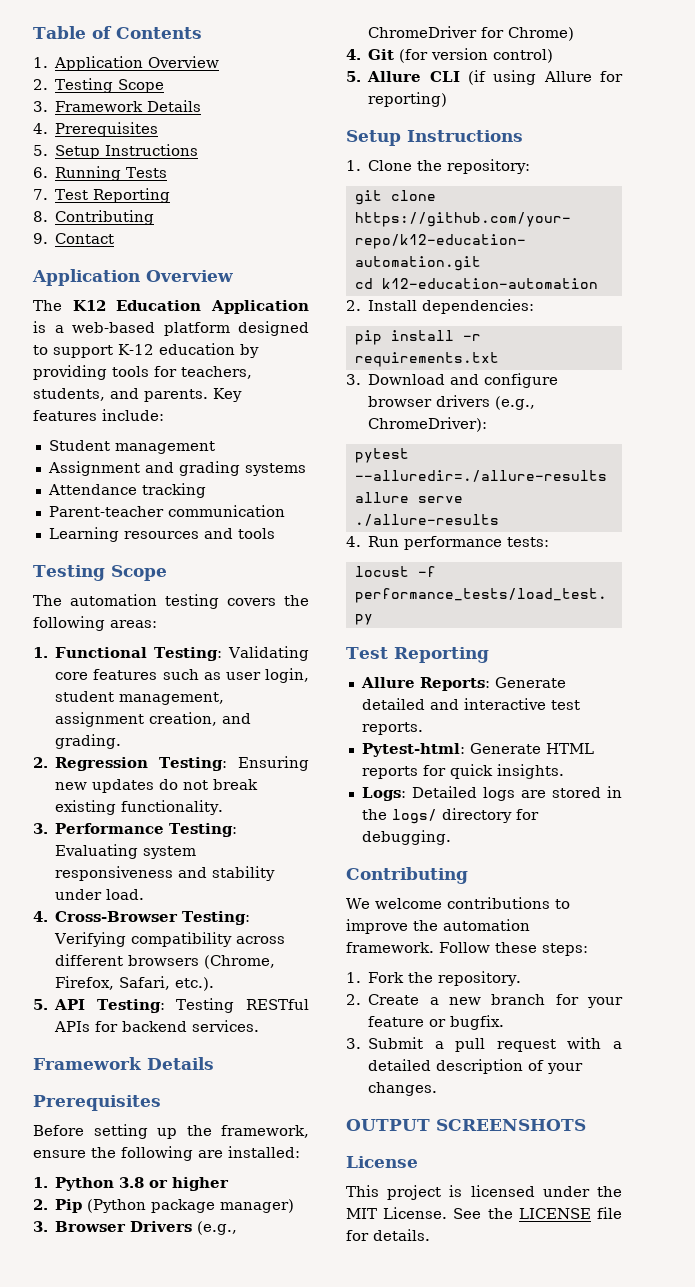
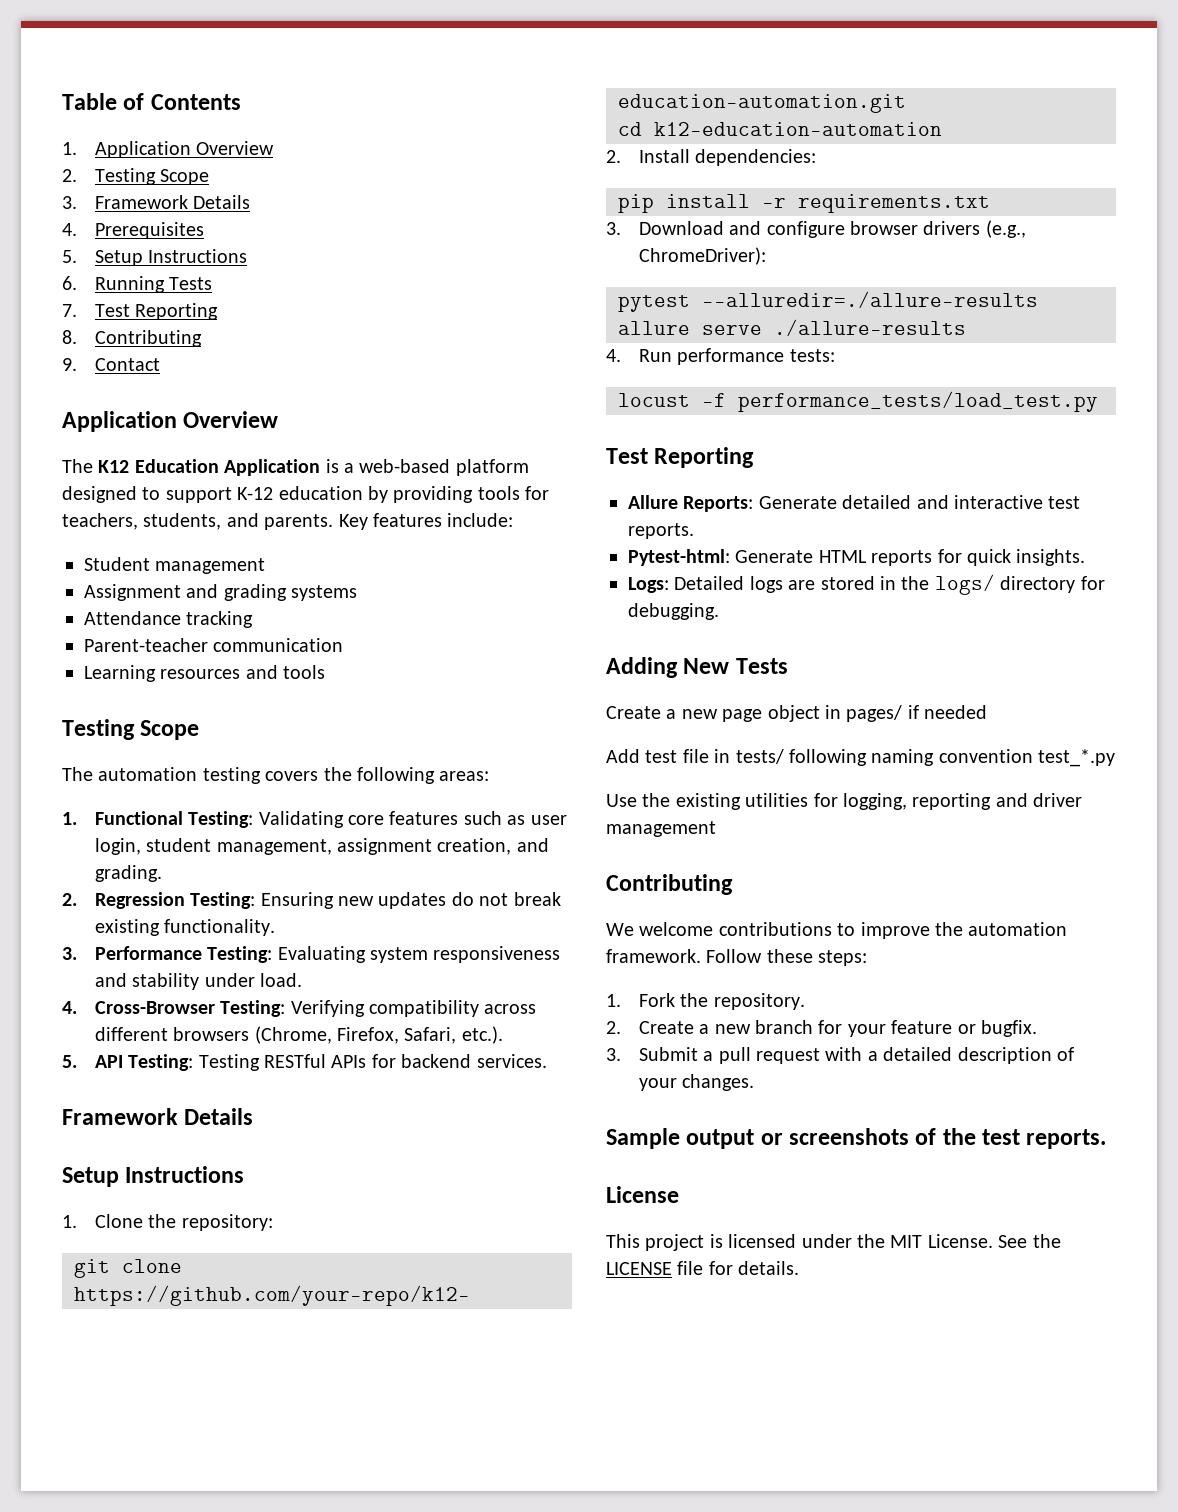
  5. API Testing: Testing RESTful APIs for backend services.
  Framework Details
- Prerequisites
- Before setting up the framework, ensure the following are installed:
- 1. Python 3.8 or higher
- 2. Pip (Python package manager)
- 3. Browser Drivers (e.g., ChromeDriver for Chrome)
- 4. Git (for version control)
- 5. Allure CLI (if using Allure for reporting)
+ Adding New Tests
+ Create a new page object in pages/ if needed
+ Add test file in tests/ following naming convention test_*.py
+ Use the existing utilities for logging, reporting and driver management
- OUTPUT SCREENSHOTS
+ Sample output or screenshots of the test reports.

